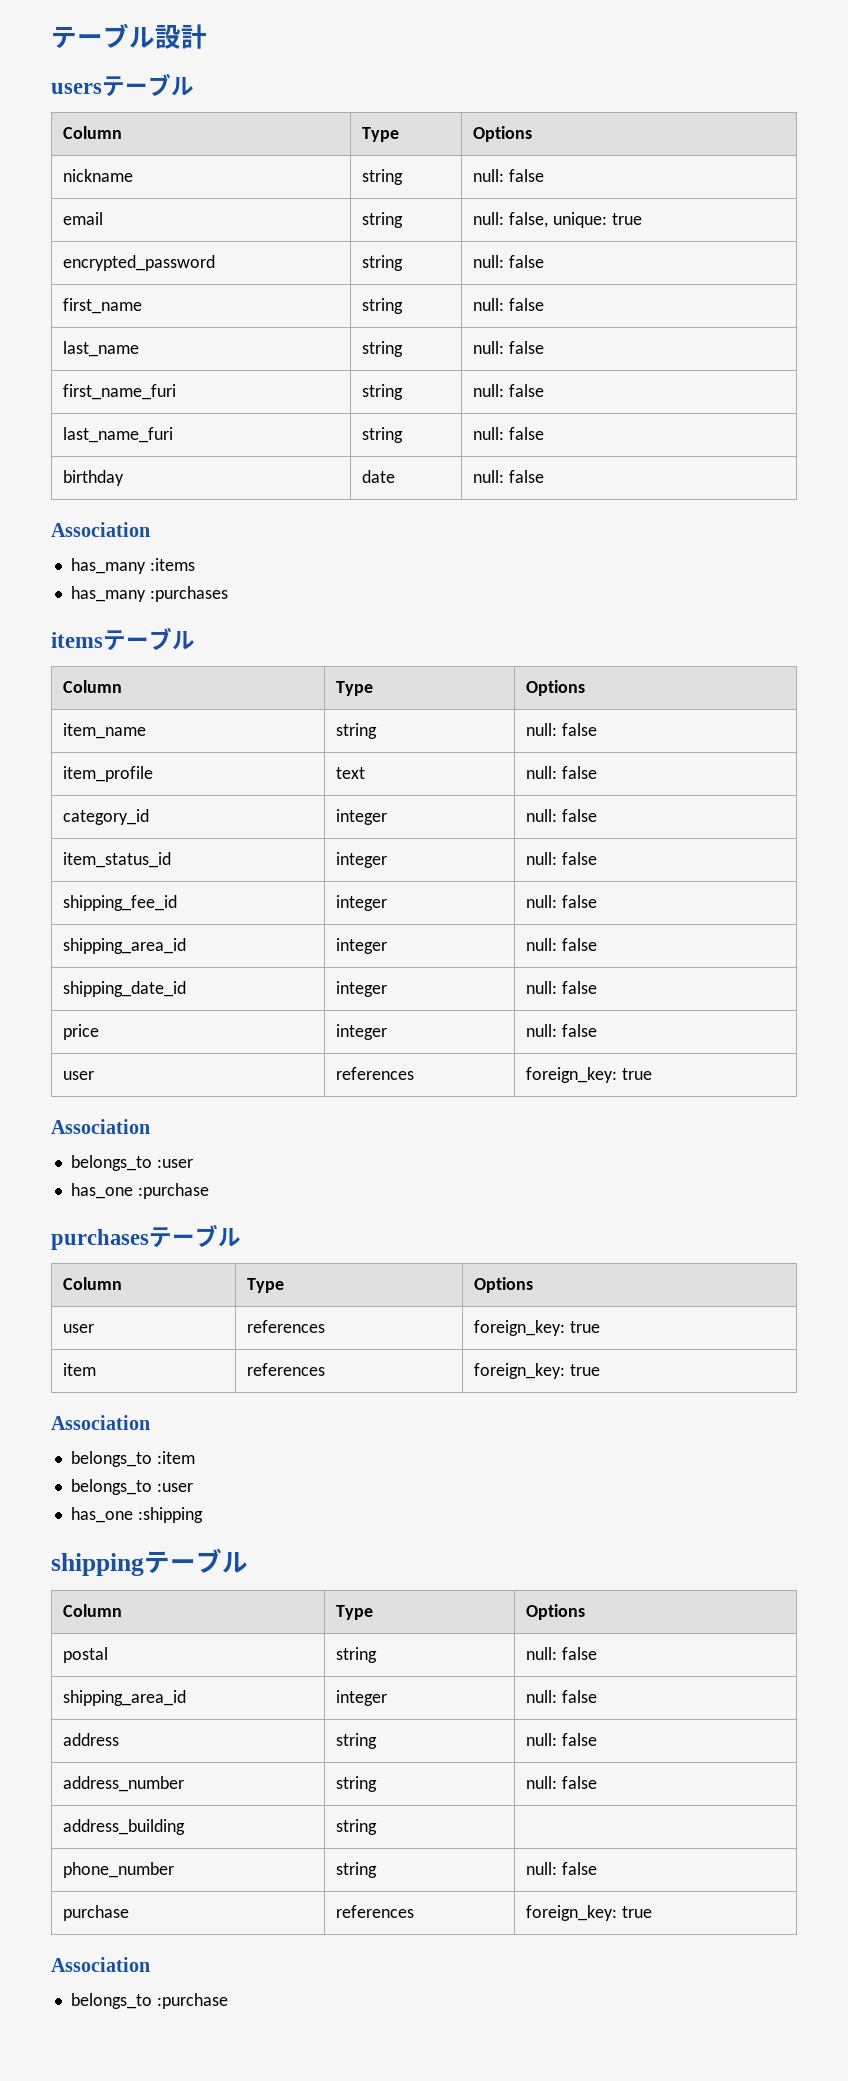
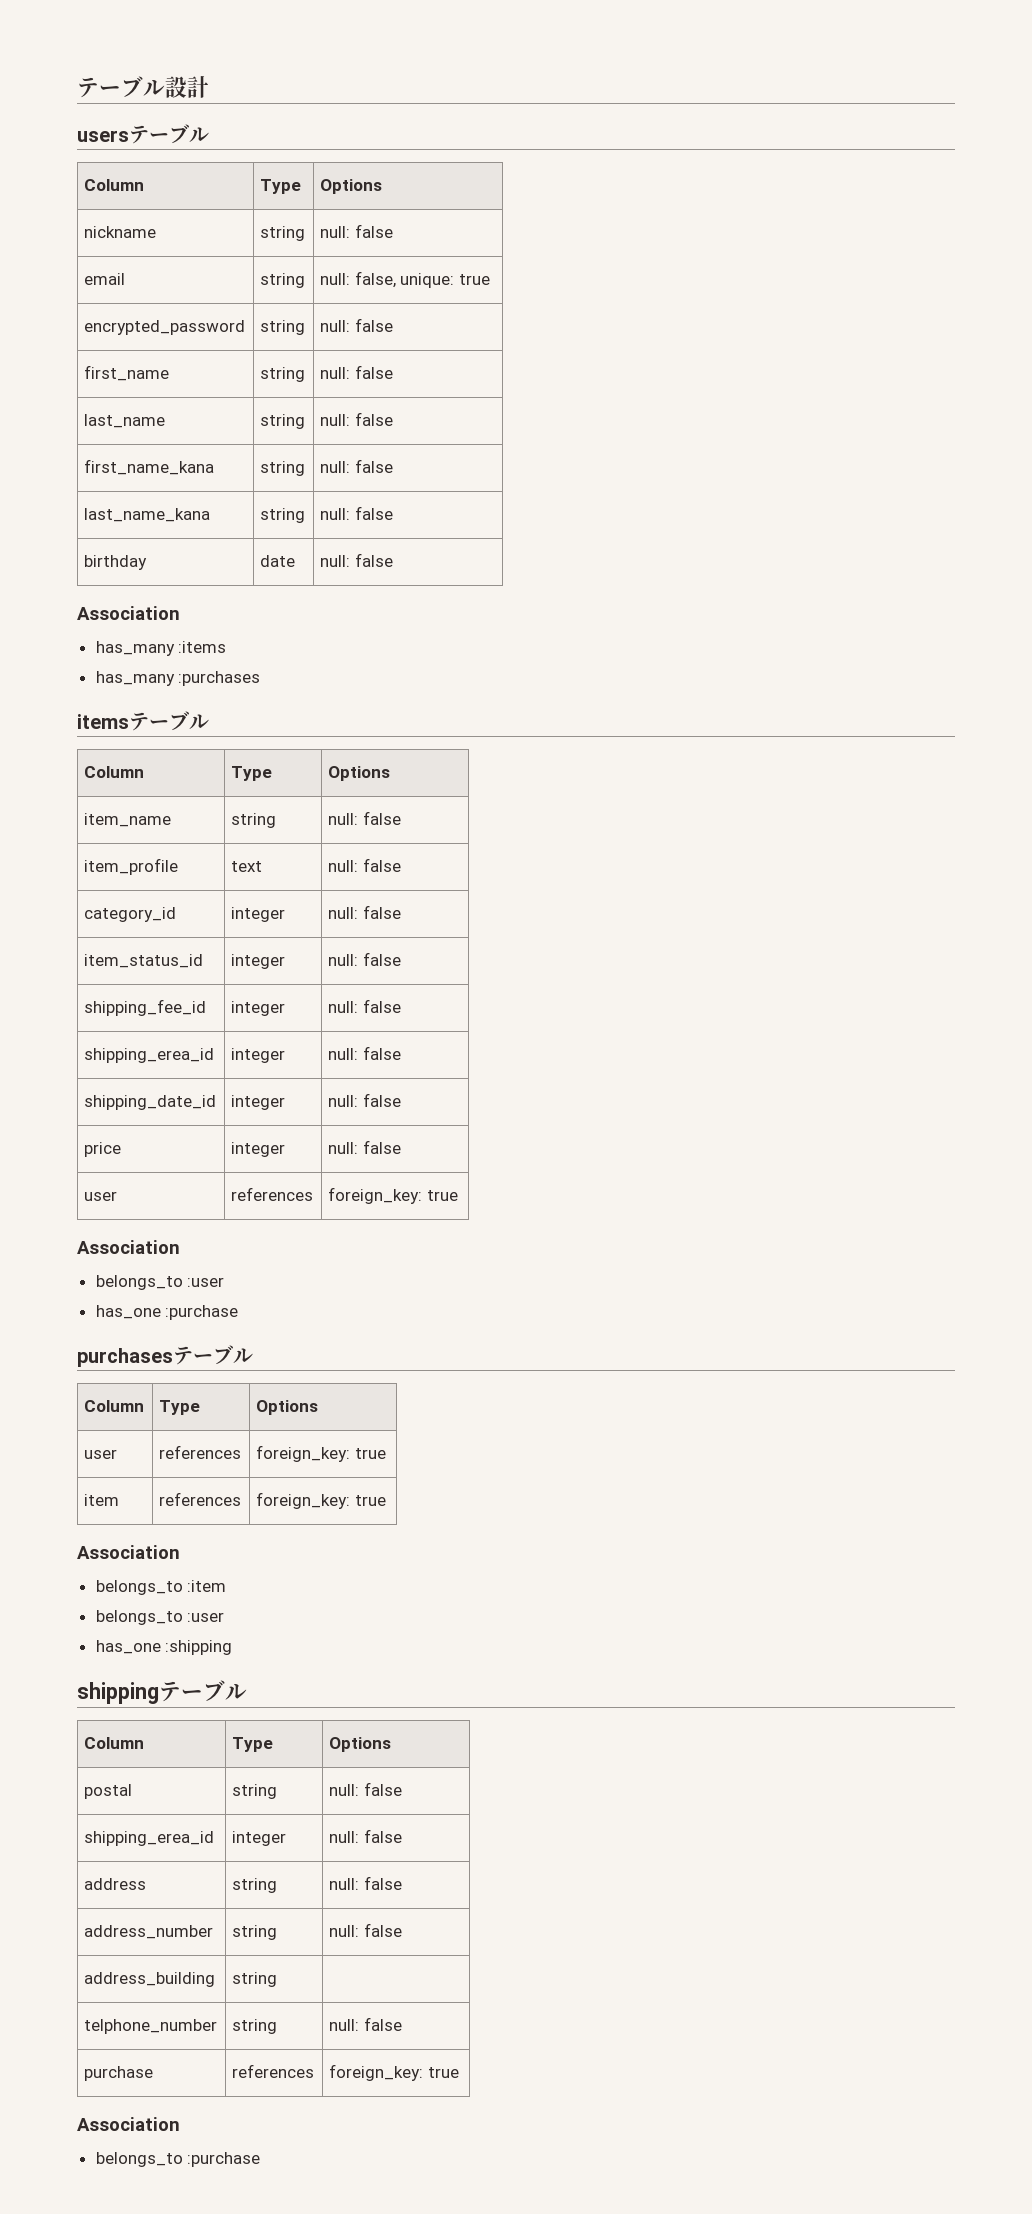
- first_name_furi | string | null: false
- last_name_furi | string | null: false
+ first_name_kana | string | null: false
+ last_name_kana | string | null: false
  shipping_fee_id | integer | null: false
- shipping_area_id | integer | null: false
+ shipping_erea_id | integer | null: false
  postal | string | null: false
- shipping_area_id | integer | null: false
+ shipping_erea_id | integer | null: false
- phone_number | string | null: false
+ telphone_number | string | null: false

